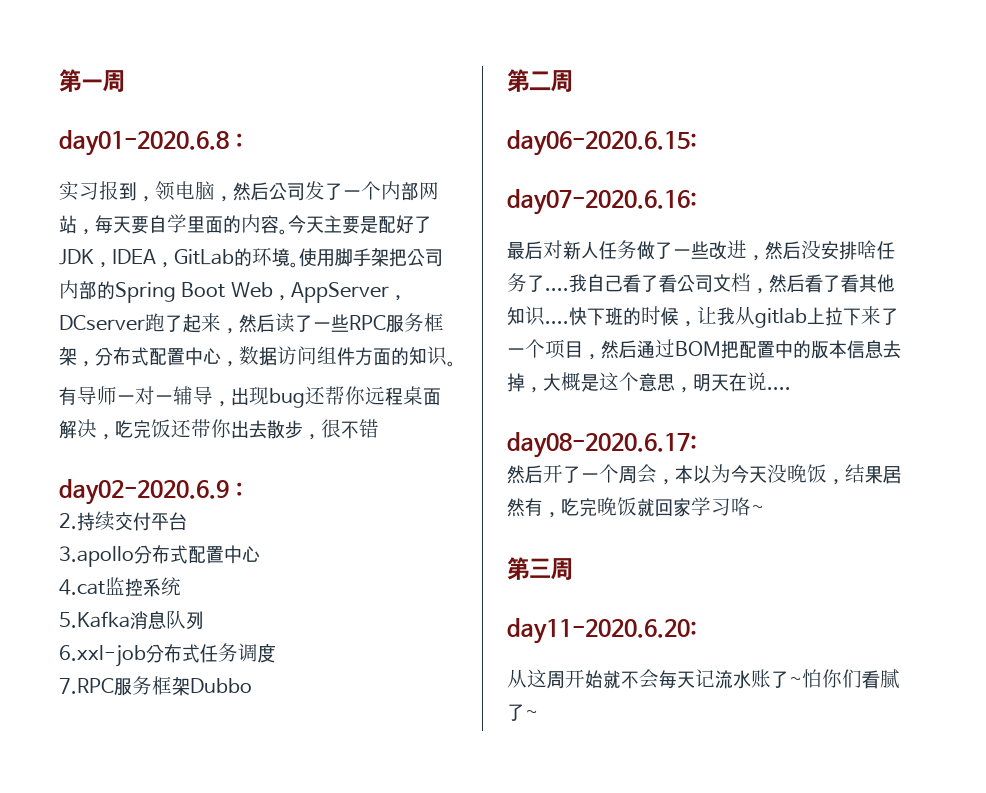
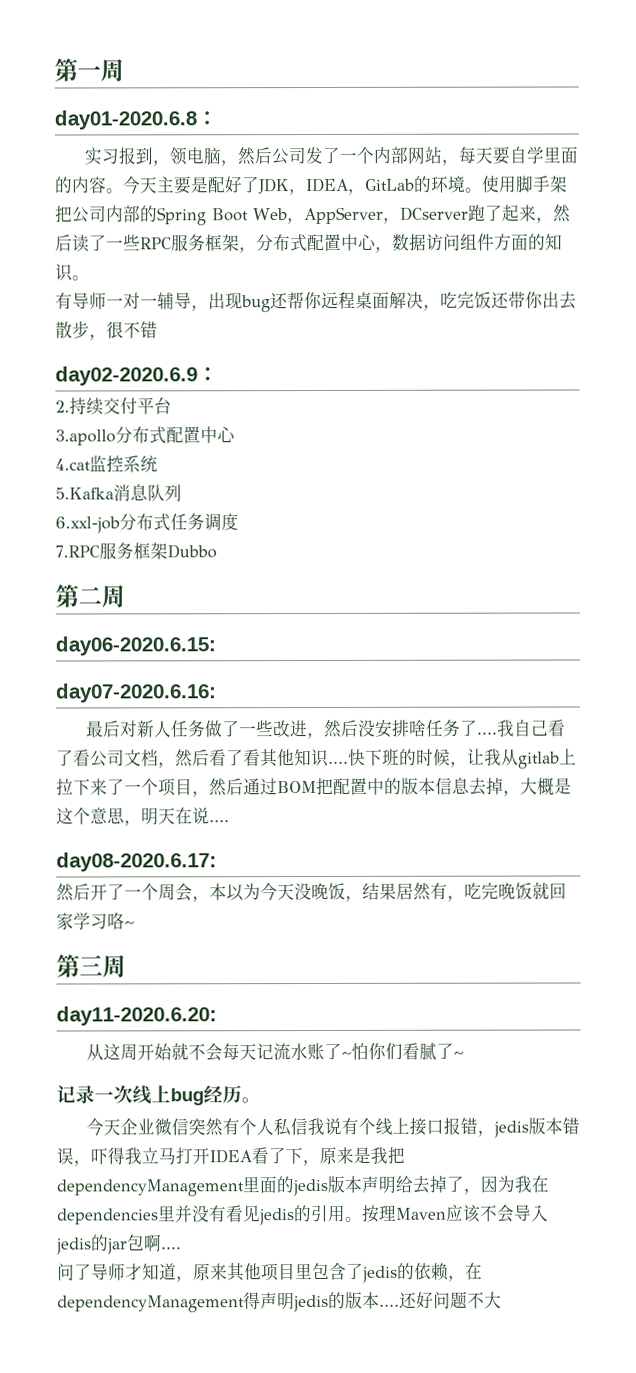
+ 记录一次线上bug经历。
+ 今天企业微信突然有个人私信我说有个线上接口报错，jedis版本错误，吓得我立马打开IDEA看了下，原来是我把dependencyManagement里面的jedis版本声明给去掉了，因为我在dependencies里并没有看见jedis的引用。按理Maven应该不会导入jedis的jar包啊....
+ 问了导师才知道，原来其他项目里包含了jedis的依赖，在dependencyManagement得声明jedis的版本....还好问题不大

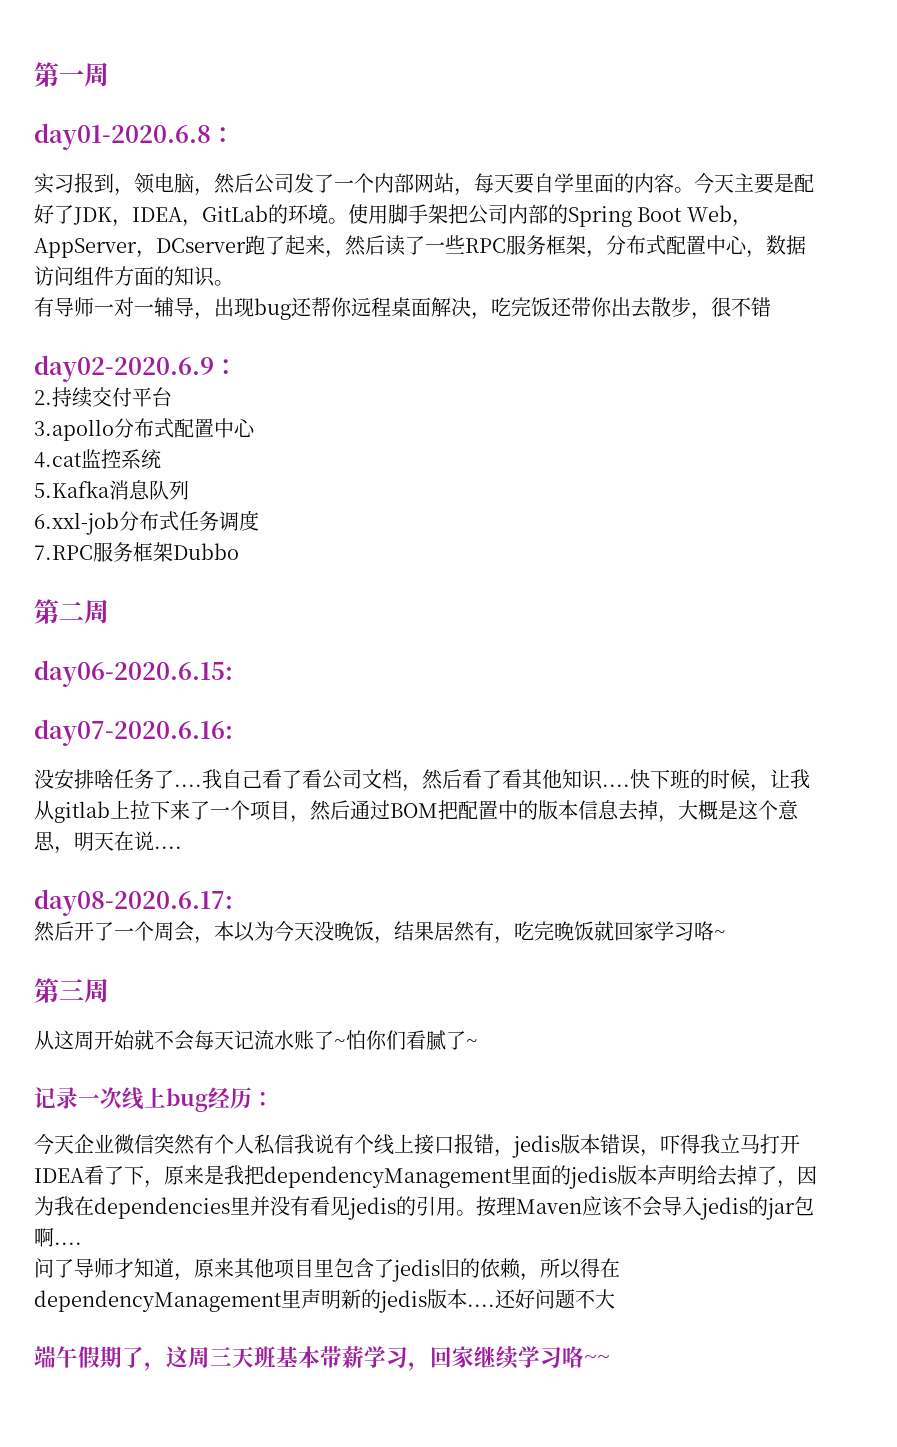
- 最后对新人任务做了一些改进，然后没安排啥任务了....
+ 没安排啥任务了....
- day11-2020.6.20:
- 记录一次线上bug经历。
+ 记录一次线上bug经历：
- 问了导师才知道，原来其他项目里包含了jedis的依赖，在dependencyManagement得声明jedis的版本....
+ 问了导师才知道，原来其他项目里包含了jedis旧的依赖，所以得在dependencyManagement里声明新的jedis版本....
+ 端午假期了，这周三天班基本带薪学习，回家继续学习咯~~

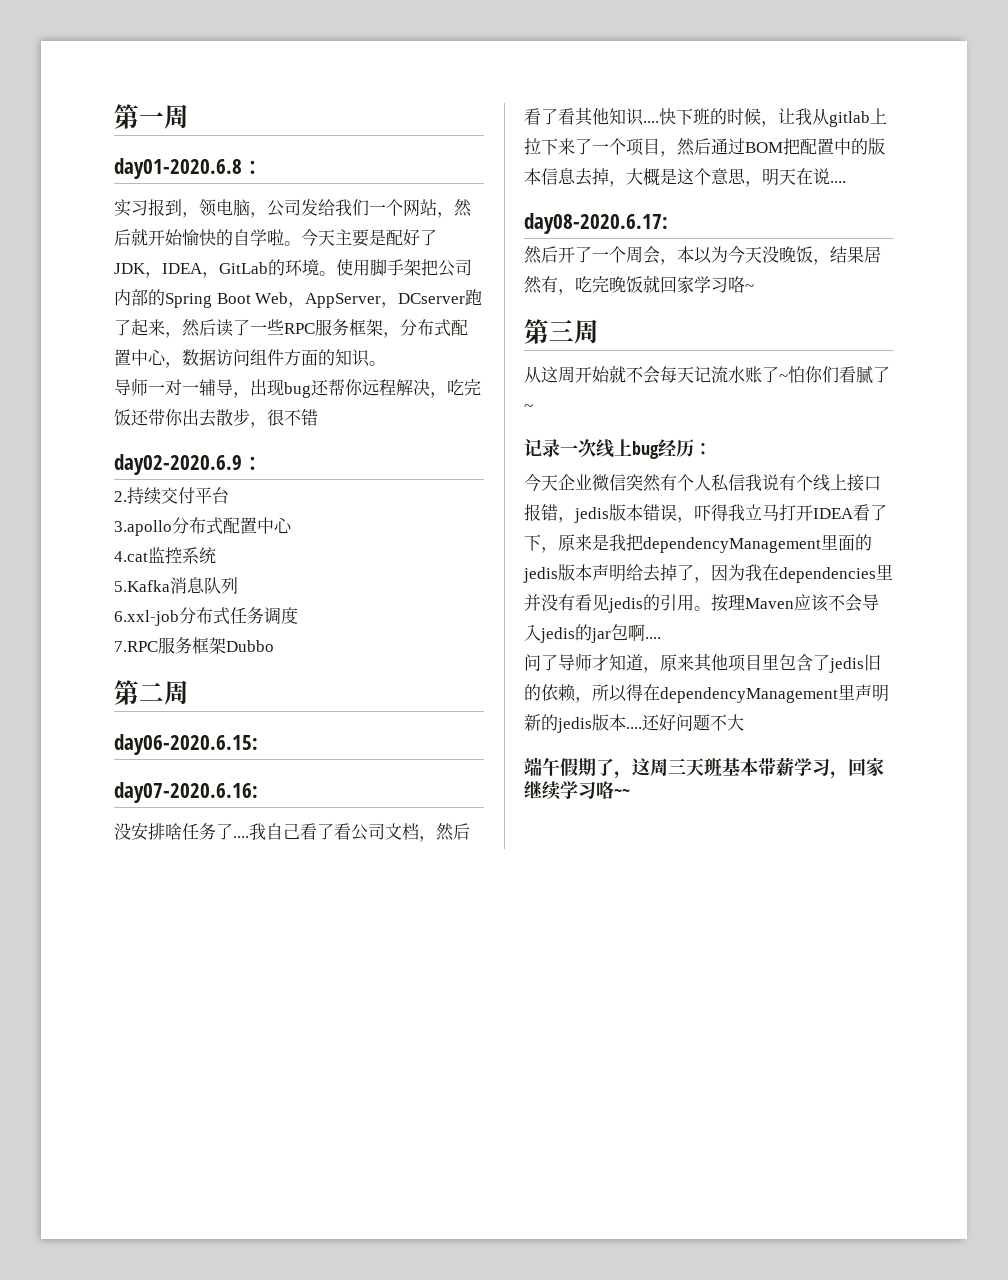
- 实习报到，领电脑，然后公司发了一个内部网站，每天要自学里面的内容。
+ 实习报到，领电脑，公司发给我们一个网站，然后就开始愉快的自学啦。
- 有导师一对一辅导，出现bug还帮你远程桌面解决，吃完饭还带你出去散步，很不错
+ 导师一对一辅导，出现bug还帮你远程解决，吃完饭还带你出去散步，很不错

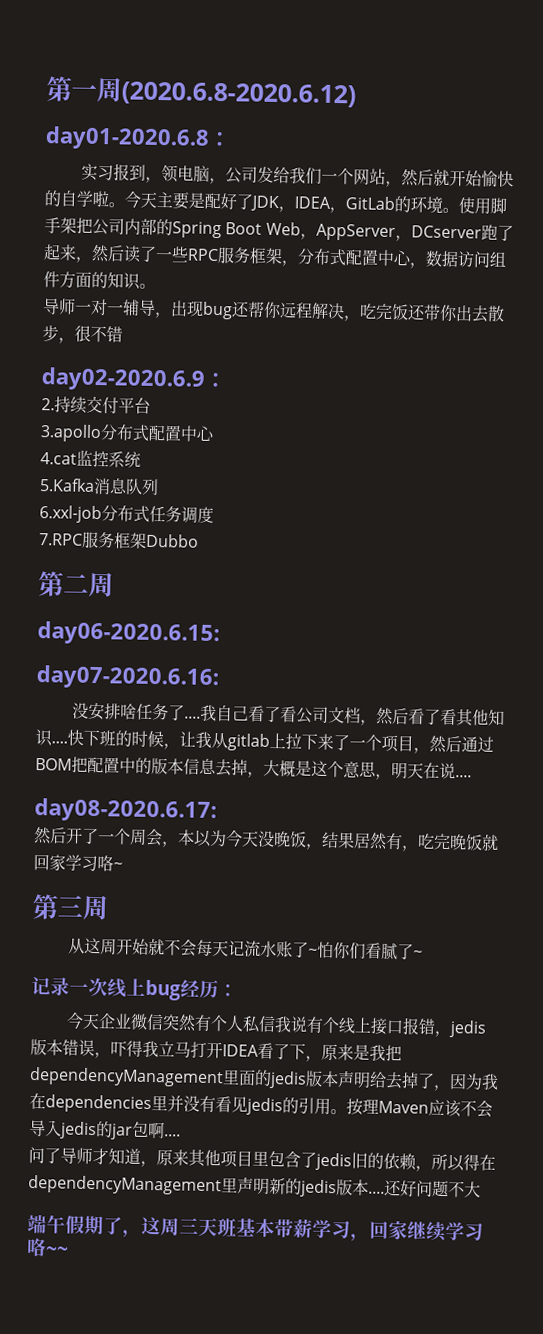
- 第一周
+ 第一周(2020.6.8-2020.6.12)

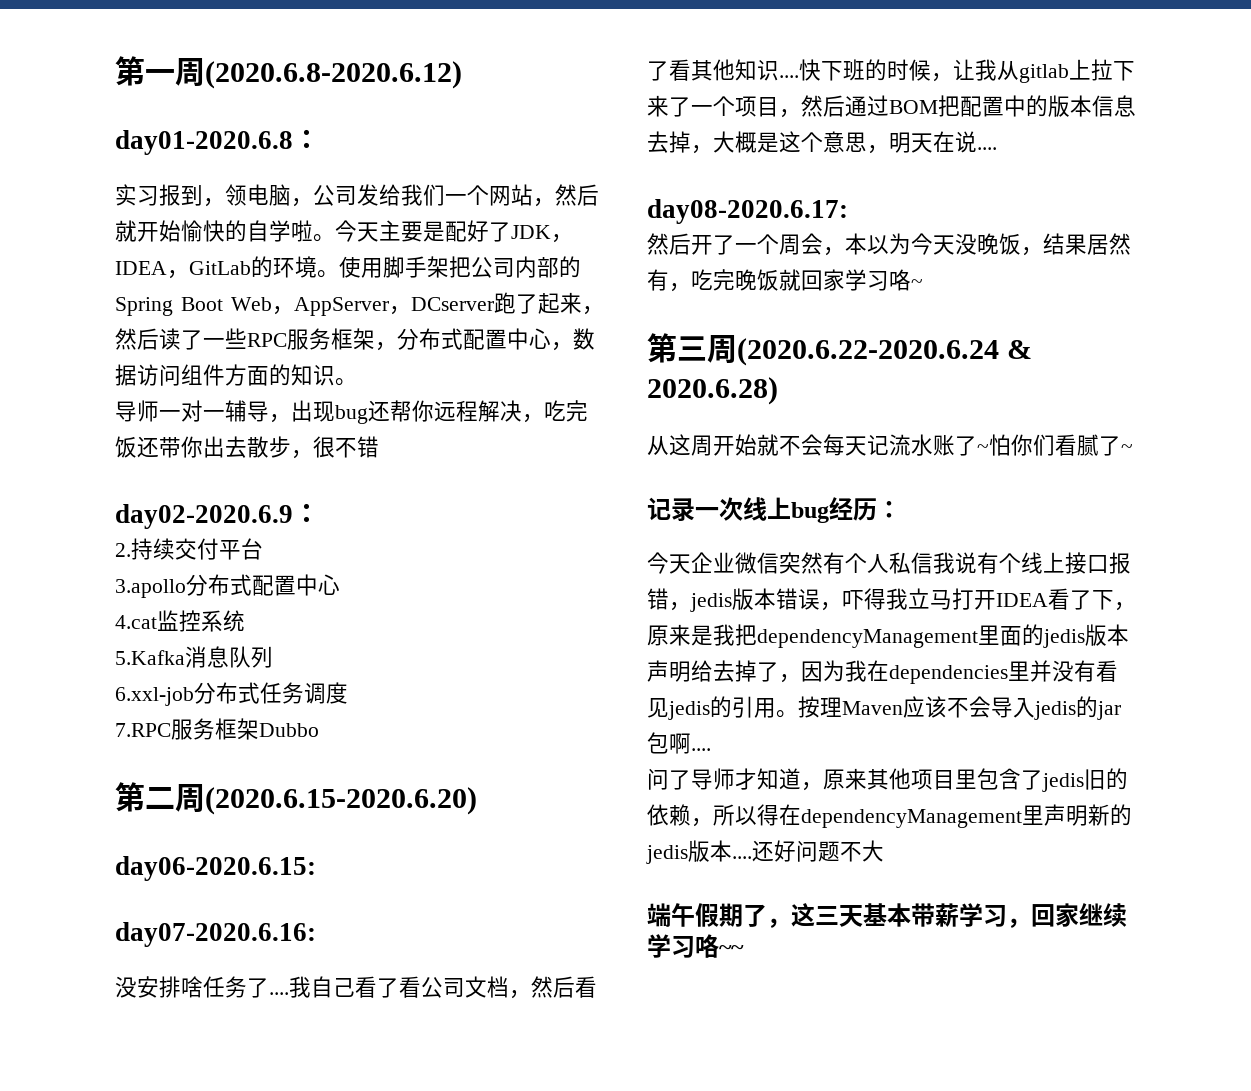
- 第二周
+ 第二周(2020.6.15-2020.6.20)
- 第三周
+ 第三周(2020.6.22-2020.6.24 & 2020.6.28)
- 端午假期了，这周三天班基本带薪学习，回家继续学习咯~~
+ 端午假期了，这三天基本带薪学习，回家继续学习咯~~

